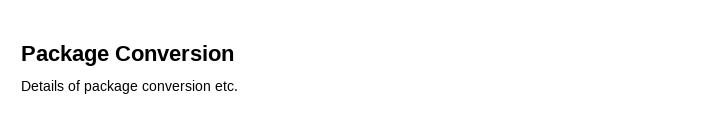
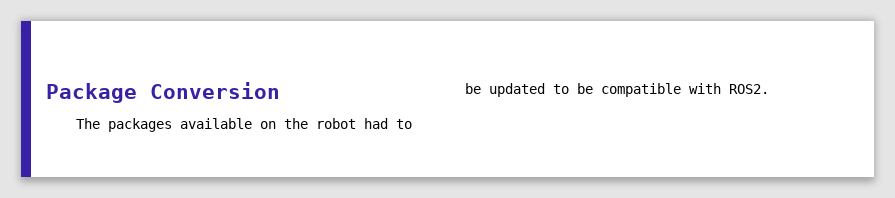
- Details of package conversion etc.
+ The packages available on the robot had to be updated to be compatible with ROS2.

